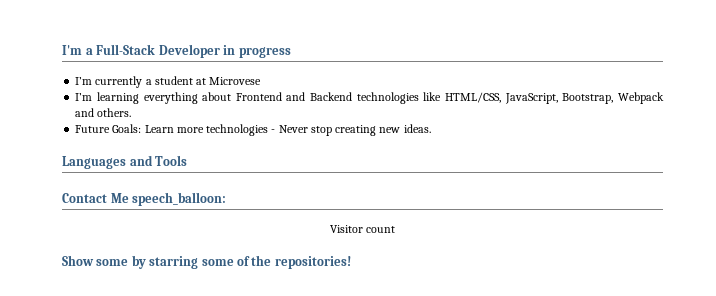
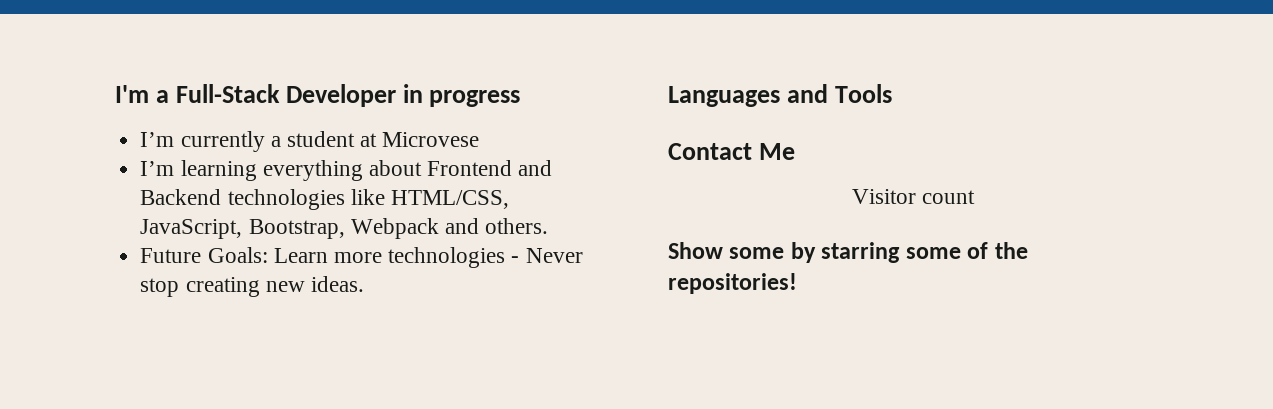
- Contact Me speech_balloon:
+ Contact Me

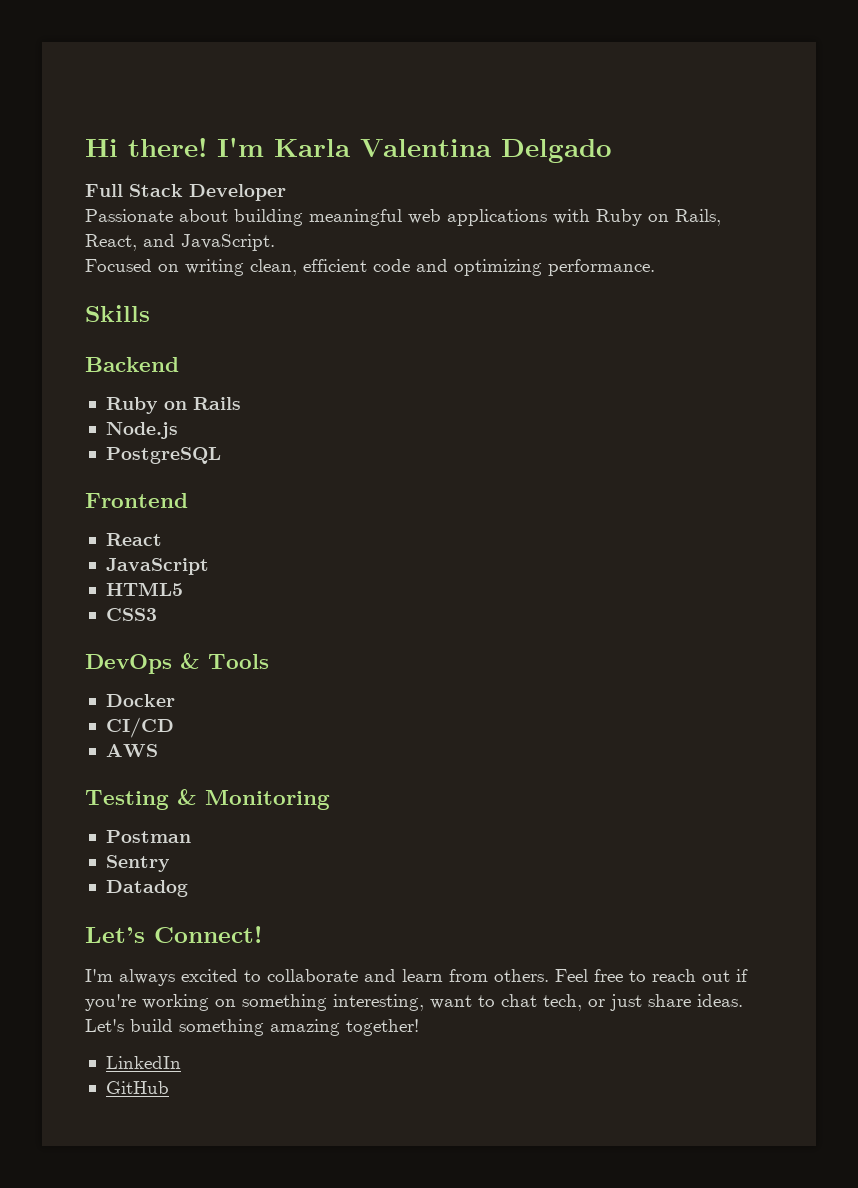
- I'm a Full-Stack Developer in progress
- I’m currently a student at Microvese
- I’m learning everything about Frontend and Backend technologies like HTML/CSS, JavaScript, Bootstrap, Webpack and others.
- Future Goals: Learn more technologies - Never stop creating new ideas.
- Languages and Tools
- Contact Me
- Visitor count
- Show some by starring some of the repositories!
+ Hi there! I'm Karla Valentina Delgado
+ Full Stack Developer
+ Passionate about building meaningful web applications with Ruby on Rails, React, and JavaScript.
+ Focused on writing clean, efficient code and optimizing performance.
+ Skills
+ Backend
+ Ruby on Rails
+ Node.js
+ PostgreSQL
+ Frontend
+ React
+ JavaScript
+ HTML5
+ CSS3
+ DevOps & Tools
+ Docker
+ CI/CD
+ AWS
+ Testing & Monitoring
+ Postman
+ Sentry
+ Datadog
+ Let’s Connect!
+ I'm always excited to collaborate and learn from others. Feel free to reach out if you're working on something interesting, want to chat tech, or just share ideas. Let's build something amazing together!
+ LinkedIn
+ GitHub

